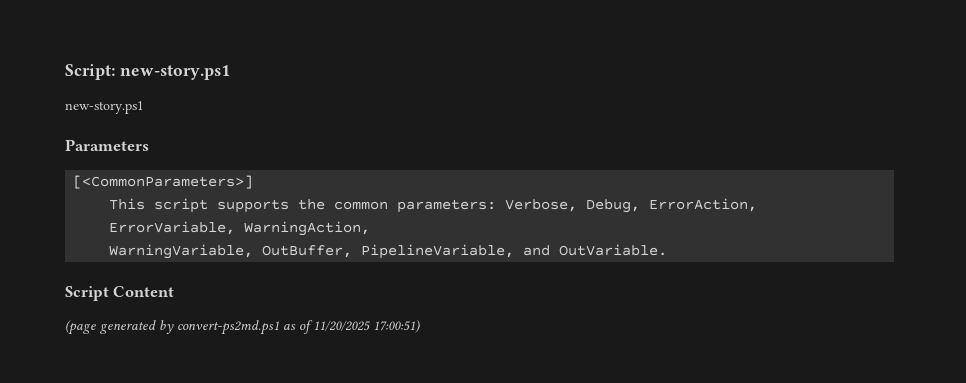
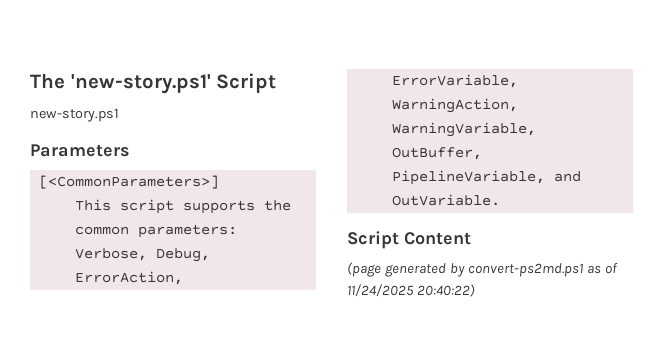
- Script: new-story.ps1
+ The 'new-story.ps1' Script
- (page generated by convert-ps2md.ps1 as of 11/20/2025 17:00:51)
+ (page generated by convert-ps2md.ps1 as of 11/24/2025 20:40:22)

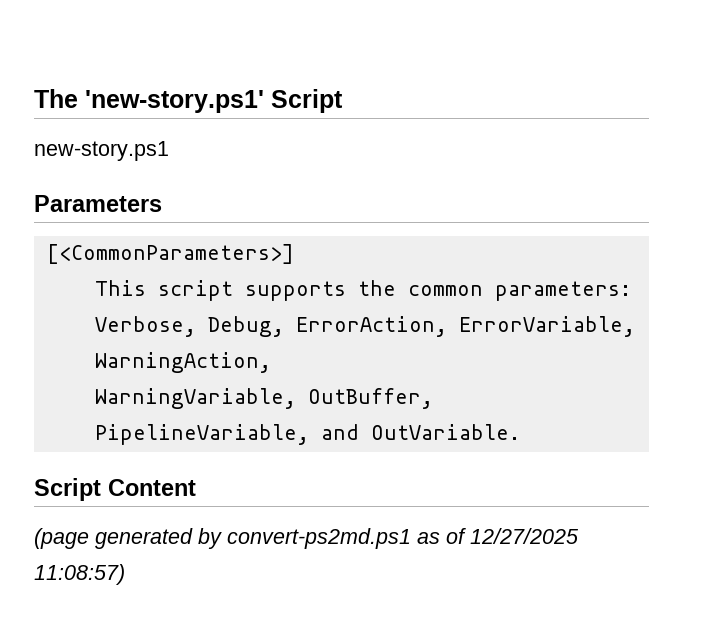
- (page generated by convert-ps2md.ps1 as of 11/24/2025 20:40:22)
+ (page generated by convert-ps2md.ps1 as of 12/27/2025 11:08:57)

